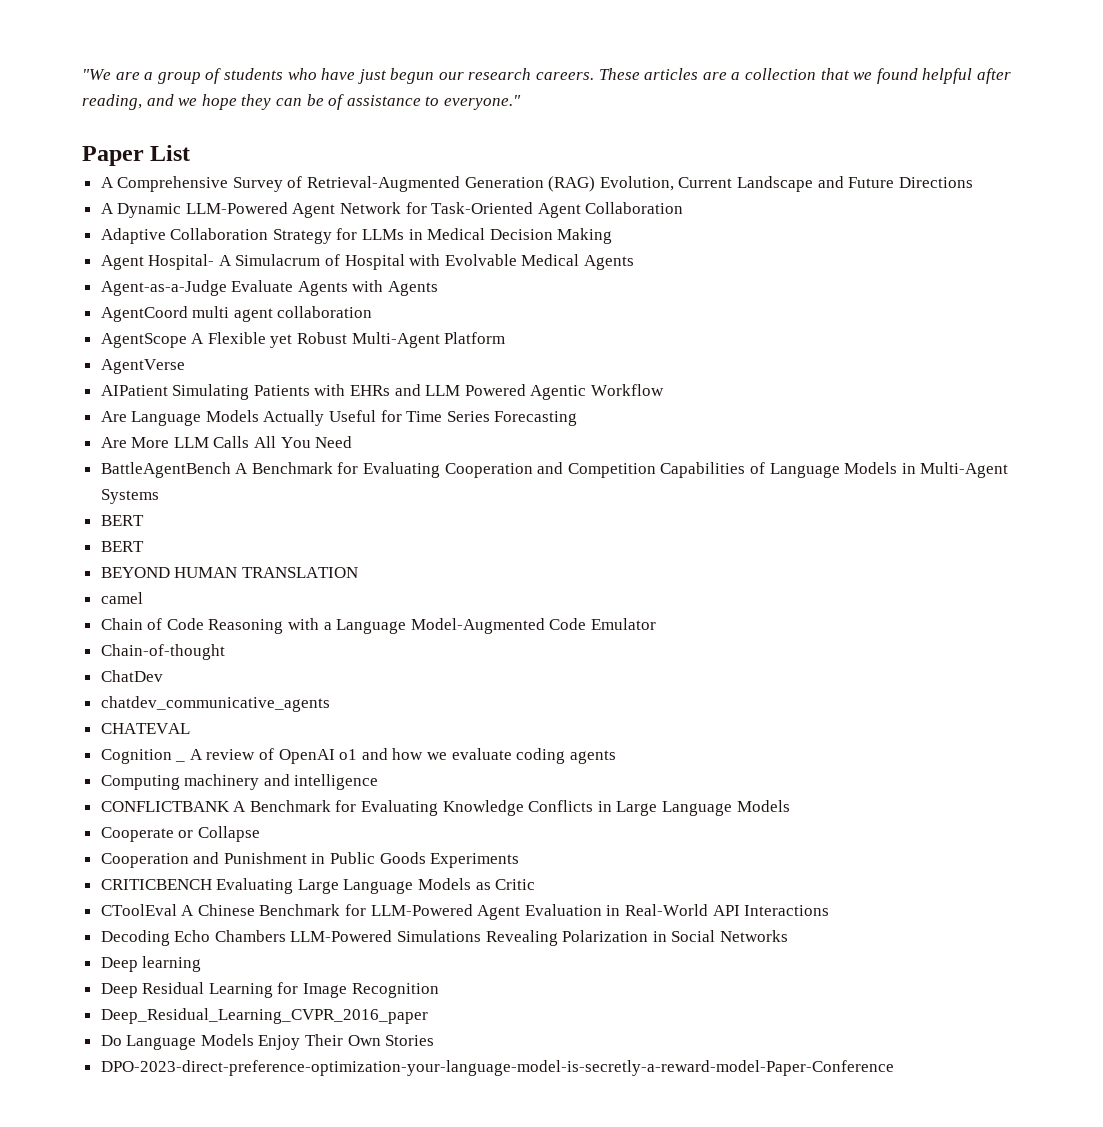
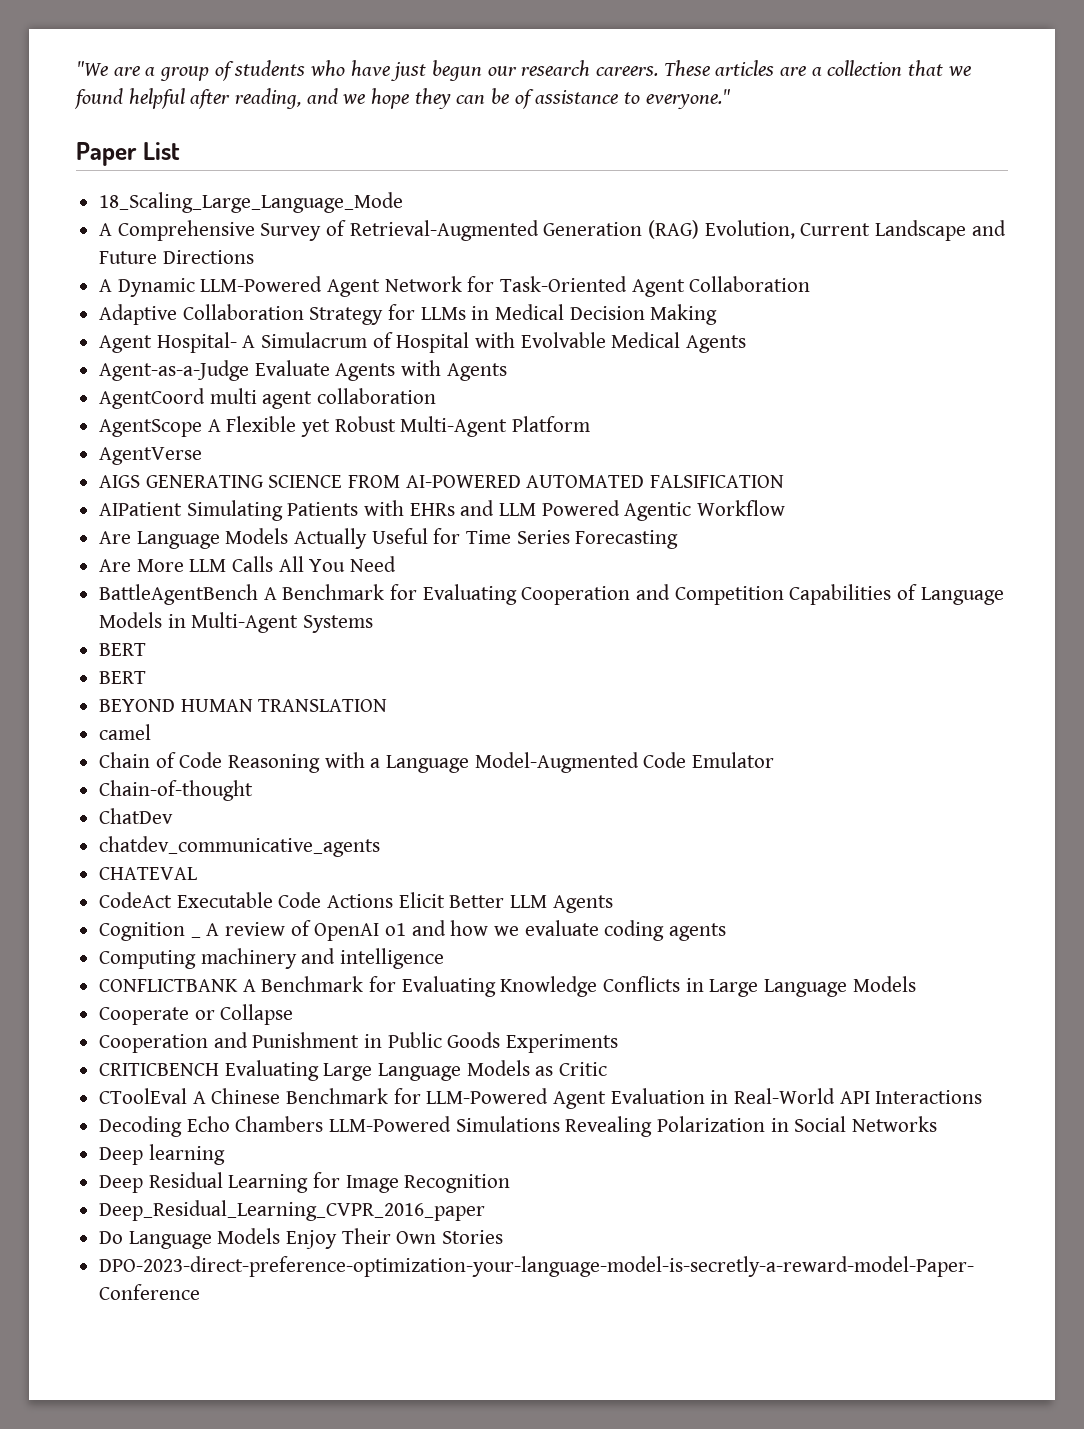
+ 18_Scaling_Large_Language_Mode
+ AIGS GENERATING SCIENCE FROM AI-POWERED AUTOMATED FALSIFICATION
+ CodeAct Executable Code Actions Elicit Better LLM Agents

